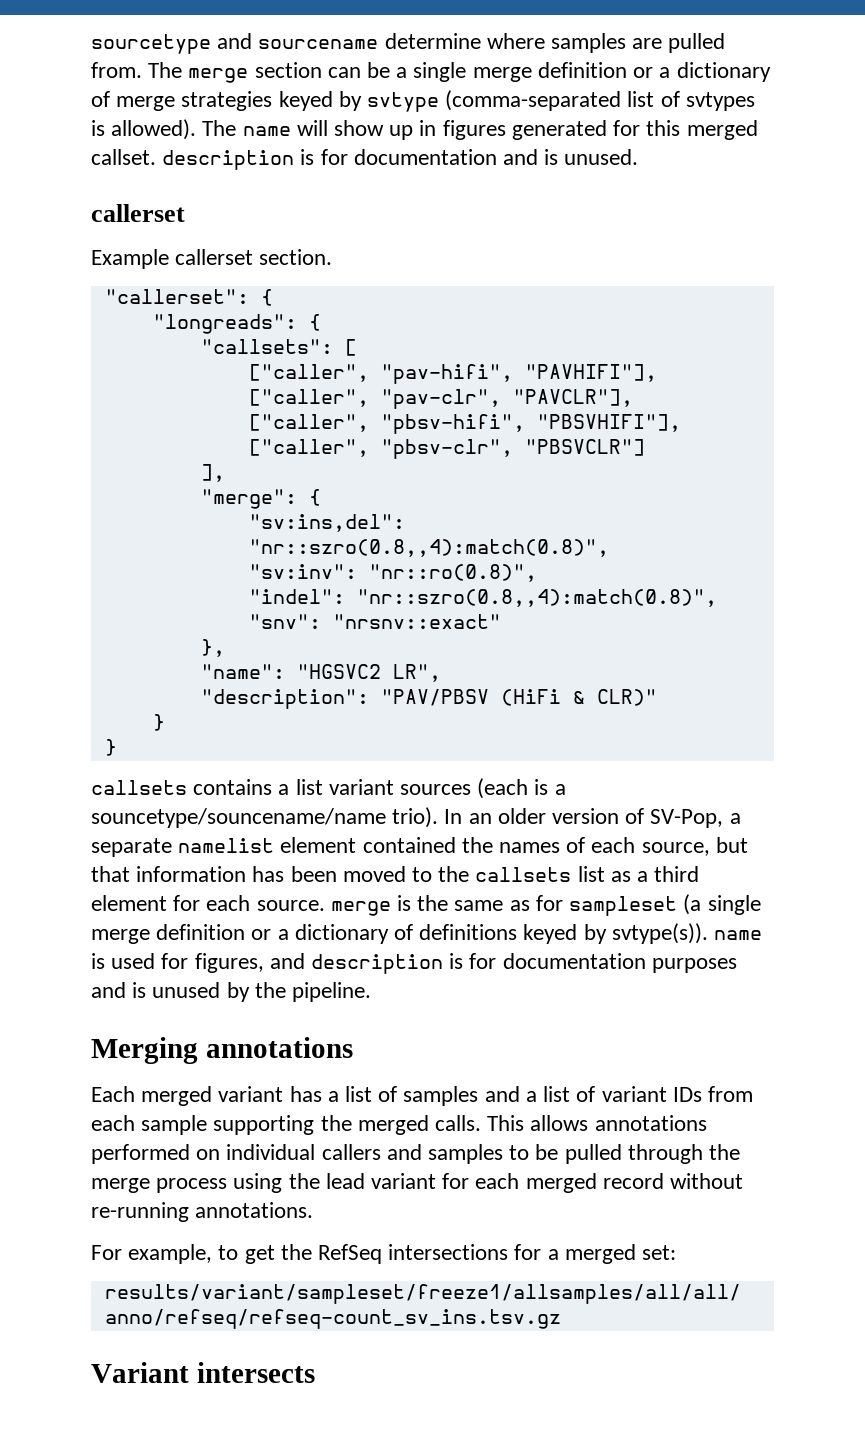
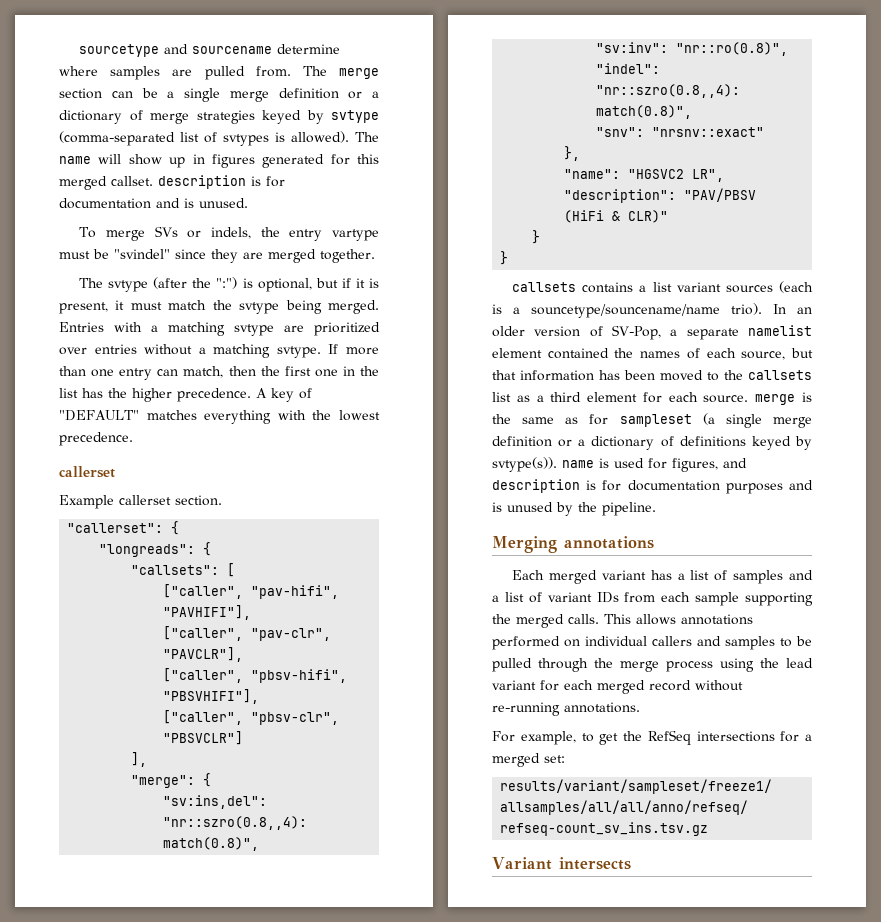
+ To merge SVs or indels, the entry vartype must be "svindel" since they are merged together.
+ The svtype (after the ":") is optional, but if it is present, it must match the svtype being merged. Entries with a matching svtype are prioritized over entries without a matching svtype. If more than one entry can match, then the first one in the list has the higher precedence. A key of "DEFAULT" matches everything with the lowest precedence.

